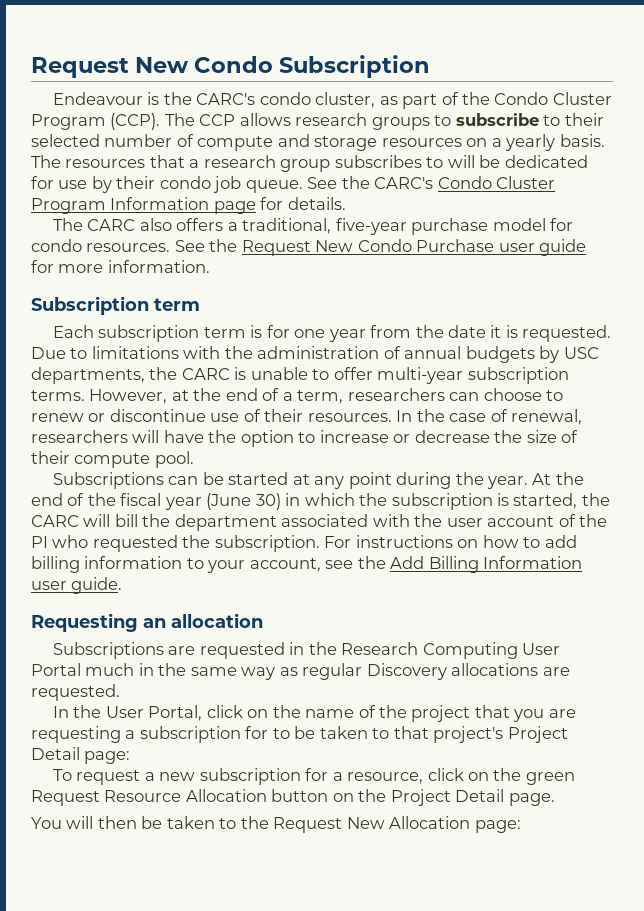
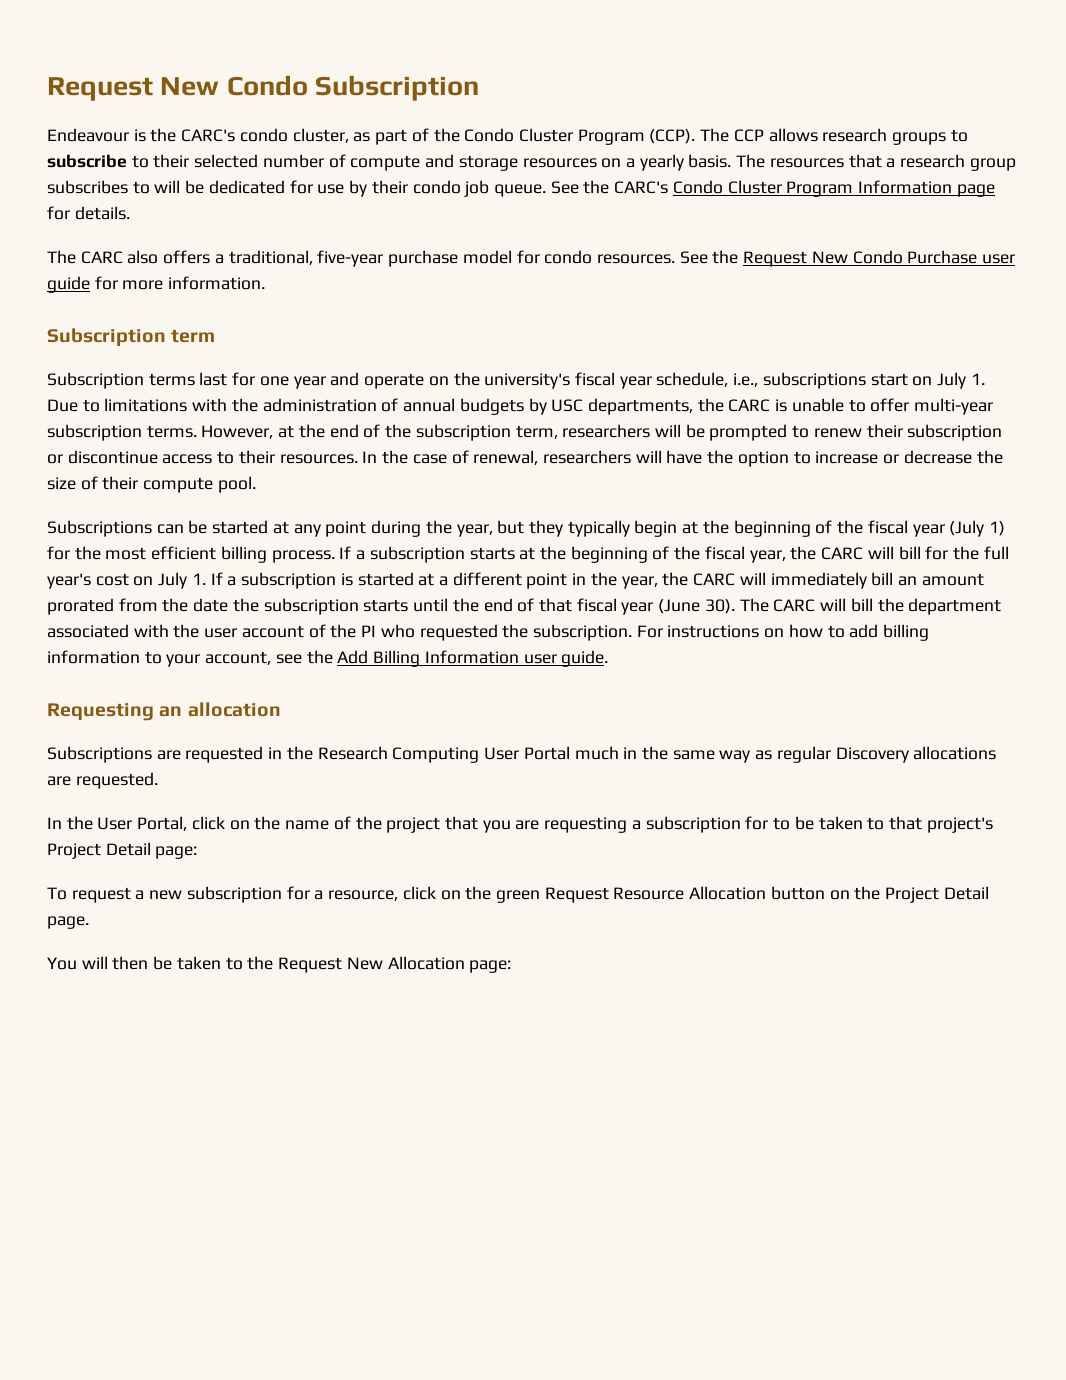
- Each subscription term is for one year from the date it is requested. Due to limitations with the administration of annual budgets by USC departments, the CARC is unable to offer multi-year subscription terms.
+ Subscription terms last for one year and operate on the university's fiscal year schedule, i.e., subscriptions start on July 1. Due to limitations with the administration of annual budgets by USC departments, the CARC is unable to offer multi-year subscription terms.
- However, at the end of a term, researchers can choose to renew or discontinue use of their resources.
+ However, at the end of the subscription term, researchers will be prompted to renew their subscription or discontinue access to their resources.
- Subscriptions can be started at any point during the year. At the end of the fiscal year (June 30) in which the subscription is started, the CARC will bill the department associated with the user account of the PI who requested the subscription.
+ Subscriptions can be started at any point during the year, but they typically begin at the beginning of the fiscal year (July 1) for the most efficient billing process. If a subscription starts at the beginning of the fiscal year, the CARC will bill for the full year's cost on July 1. If a subscription is started at a different point in the year, the CARC will immediately bill an amount prorated from the date the subscription starts until the end of that fiscal year (June 30). The CARC will bill the department associated with the user account of the PI who requested the subscription.

